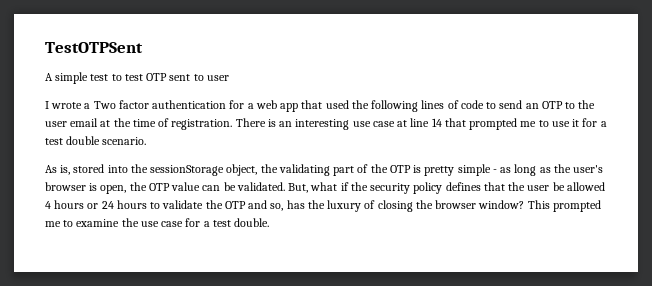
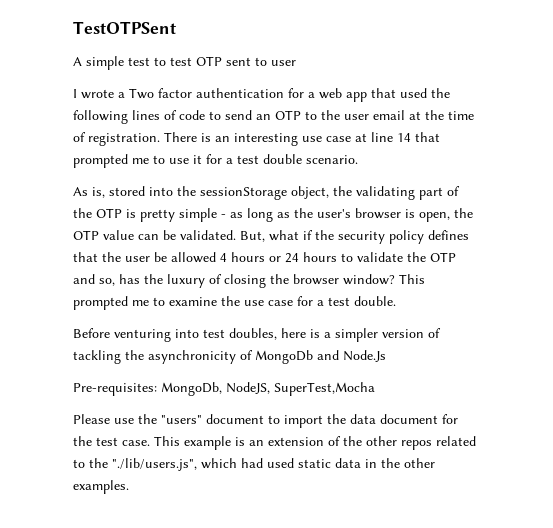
+ Before venturing into test doubles, here is a simpler version of tackling the asynchronicity of MongoDb and Node.Js
+ Pre-requisites: MongoDb, NodeJS, SuperTest,Mocha
+ Please use the "users" document to import the data document for the test case. This example is an extension of the other repos related to the "./lib/users.js", which had used static data in the other examples.

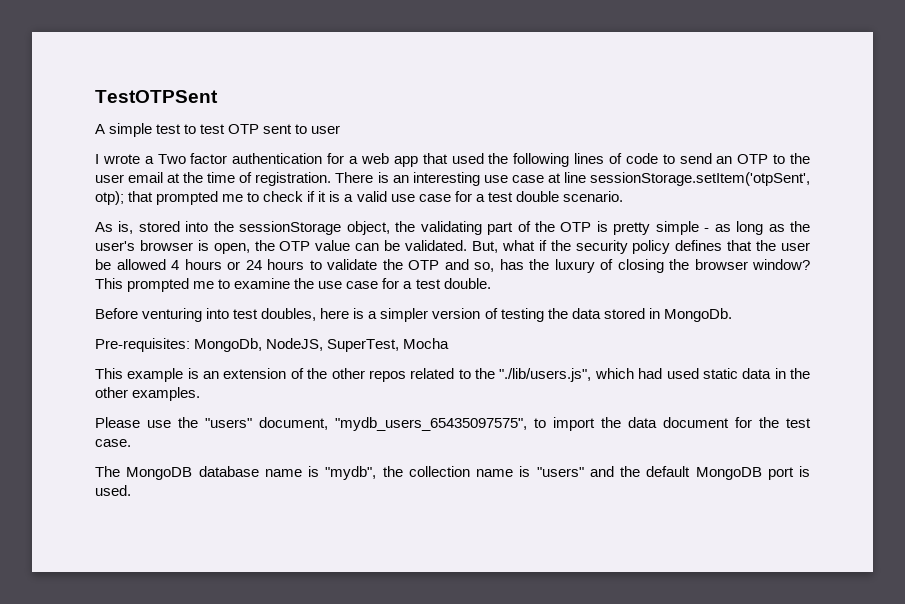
- There is an interesting use case at line 14 that prompted me to use it for a test double scenario.
+ There is an interesting use case at line sessionStorage.setItem('otpSent', otp); that prompted me to check if it is a valid use case for a test double scenario.
- Before venturing into test doubles, here is a simpler version of tackling the asynchronicity of MongoDb and Node.Js
- Pre-requisites: MongoDb, NodeJS, SuperTest,Mocha
- Please use the "users" document to import the data document for the test case. This example is an extension of the other repos related to the "./lib/users.js", which had used static data in the other examples.
+ Before venturing into test doubles, here is a simpler version of testing the data stored in MongoDb.
+ Pre-requisites: MongoDb, NodeJS, SuperTest, Mocha
+ This example is an extension of the other repos related to the "./lib/users.js", which had used static data in the other examples.
+ Please use the "users" document, "mydb_users_65435097575", to import the data document for the test case.
+ The MongoDB database name is "mydb", the collection name is "users" and the default MongoDB port is used.

